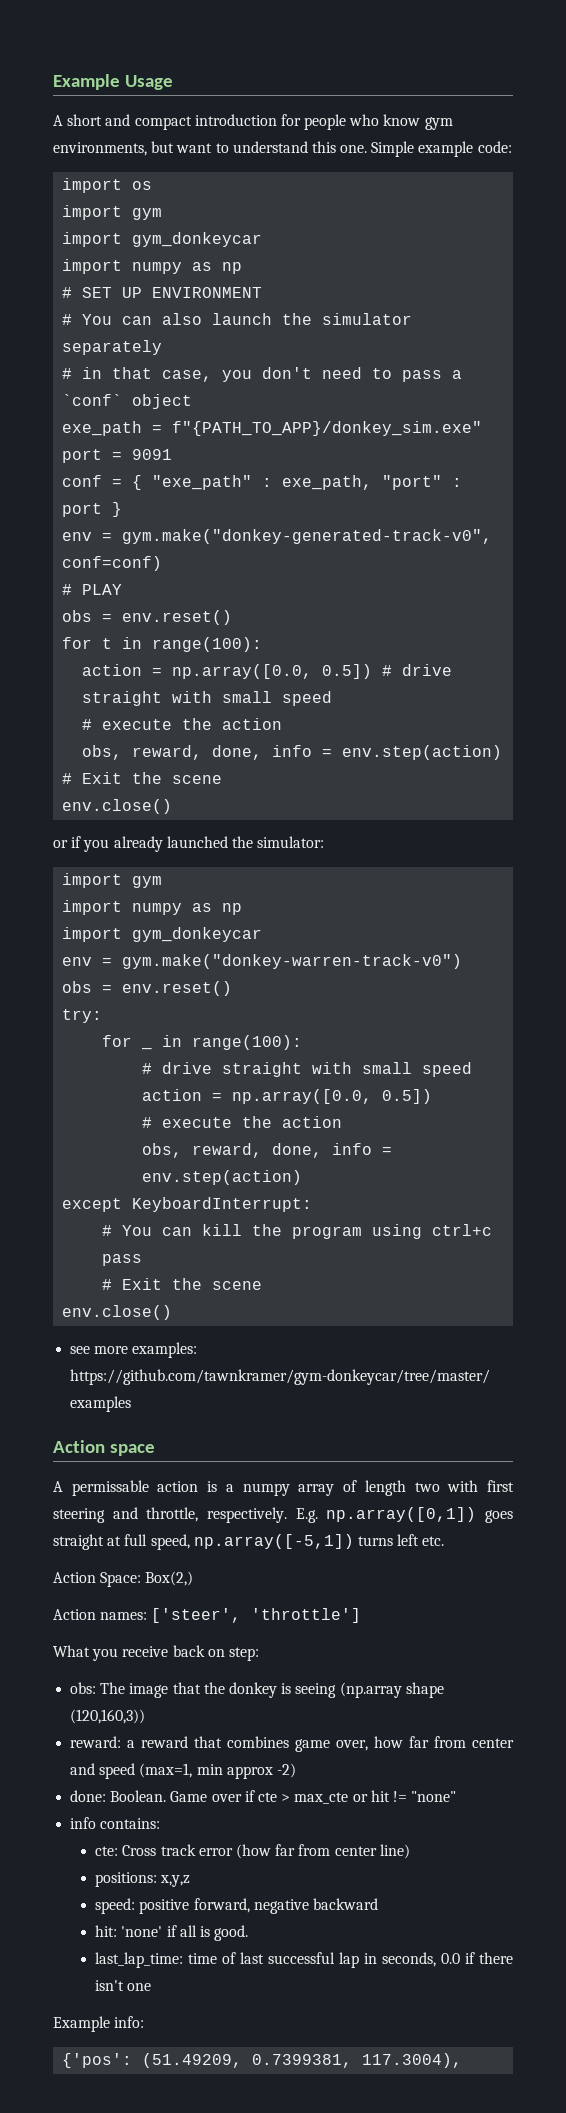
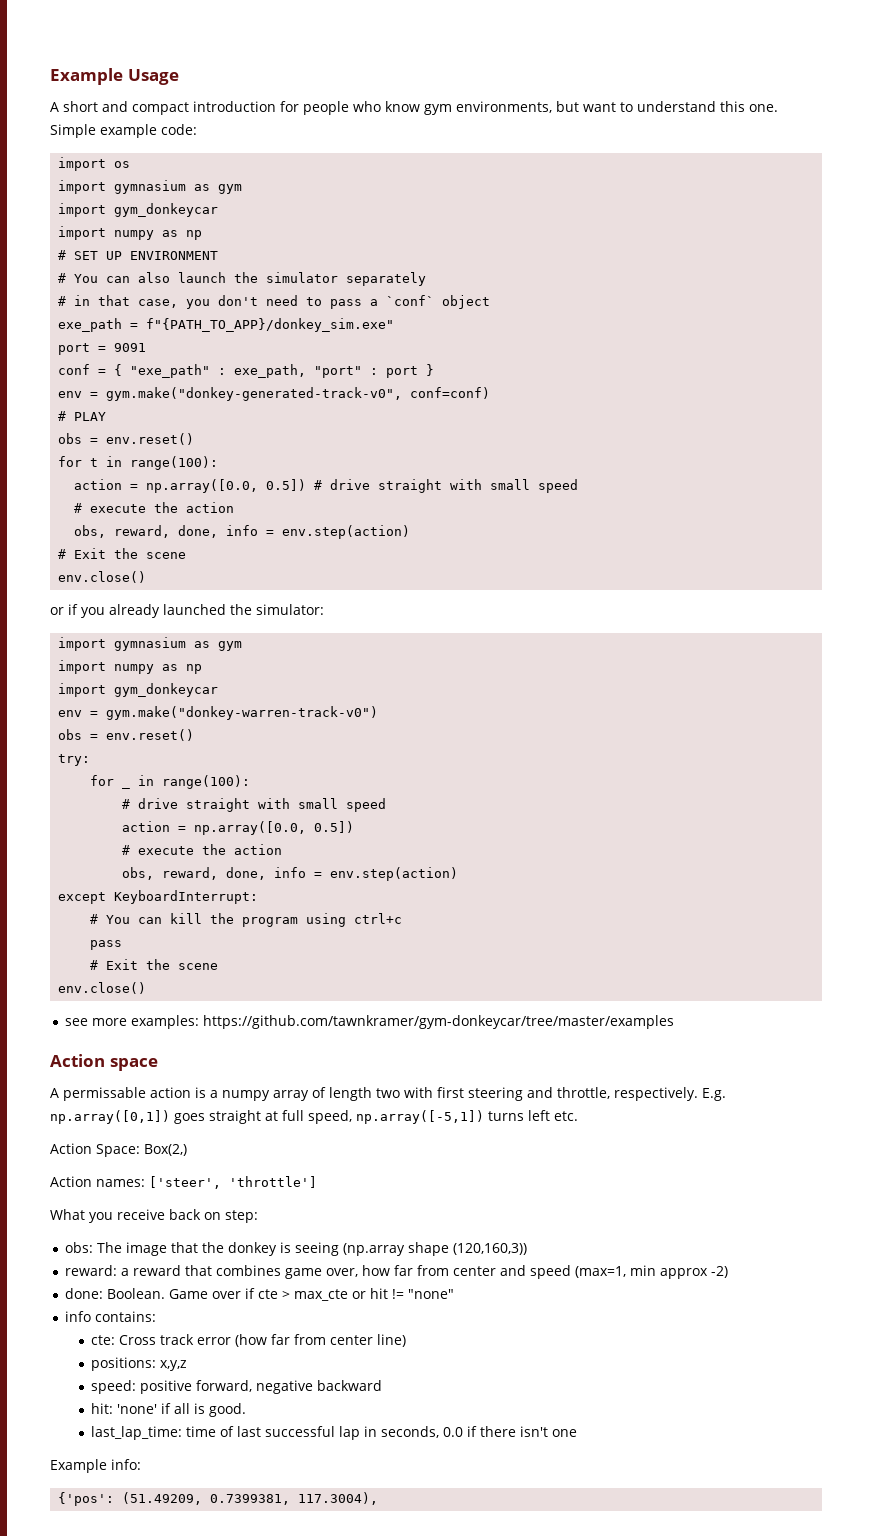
  import os
- import gym
+ import gymnasium as gym
  or if you already launched the simulator:
- import gym
+ import gymnasium as gym

